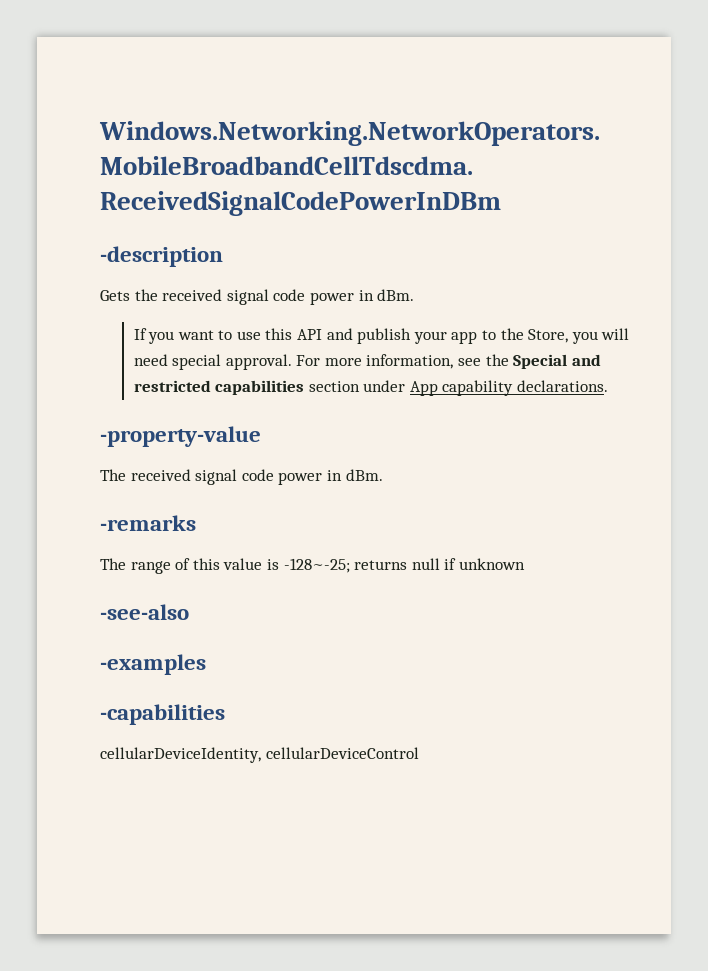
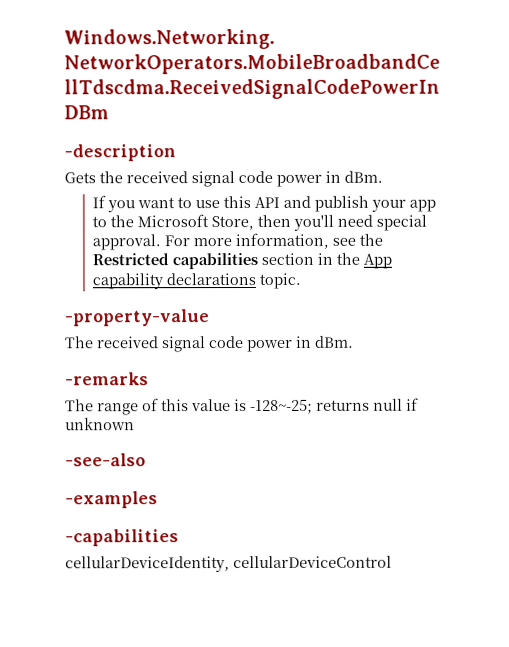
- If you want to use this API and publish your app to the Store, you will need special approval.
+ If you want to use this API and publish your app to the Microsoft Store, then you'll need special approval.
- For more information, see the Special and restricted capabilities section under App capability declarations.
+ For more information, see the Restricted capabilities section in the App capability declarations topic.

